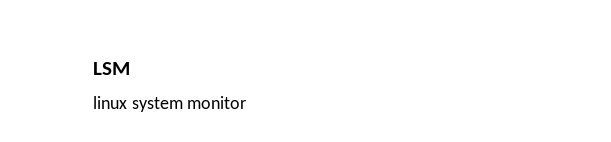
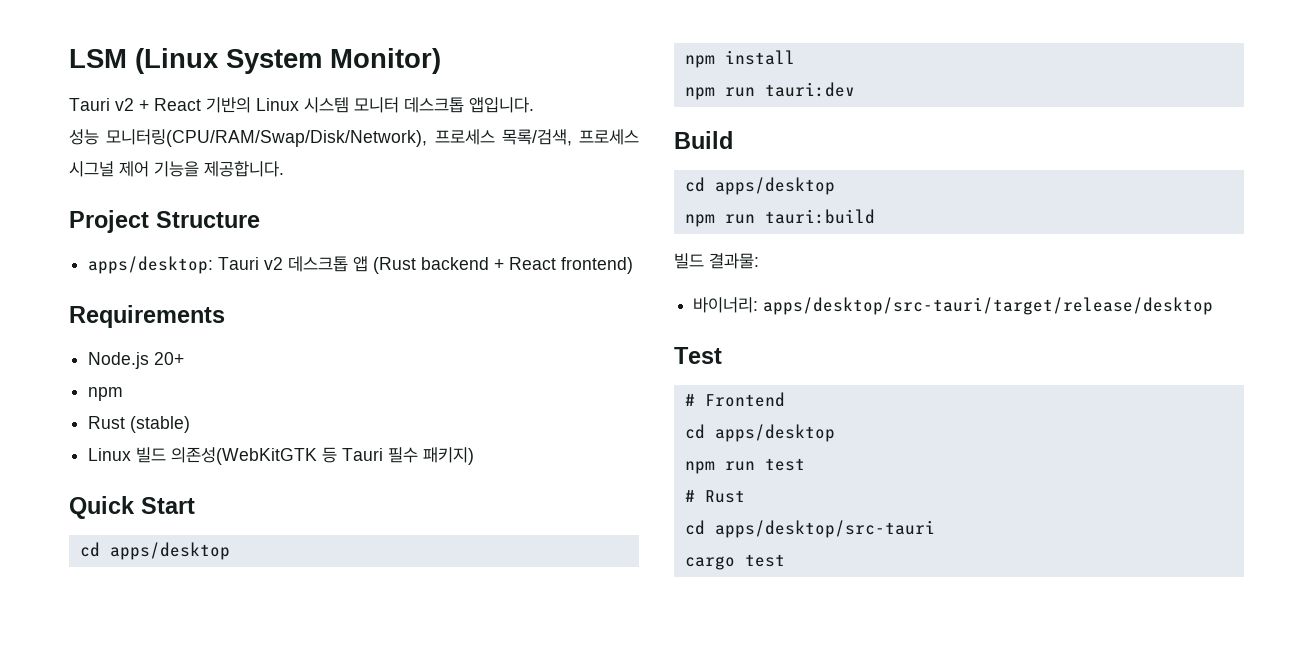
- LSM
- linux system monitor
+ LSM (Linux System Monitor)
+ Tauri v2 + React 기반의 Linux 시스템 모니터 데스크톱 앱입니다.
+ 성능 모니터링(CPU/RAM/Swap/Disk/Network), 프로세스 목록/검색, 프로세스 시그널 제어 기능을 제공합니다.
+ Project Structure
+ apps/desktop: Tauri v2 데스크톱 앱 (Rust backend + React frontend)
+ Requirements
+ Node.js 20+
+ npm
+ Rust (stable)
+ Linux 빌드 의존성(WebKitGTK 등 Tauri 필수 패키지)
+ Quick Start
+ cd apps/desktop
+ npm install
+ npm run tauri:dev
+ Build
+ cd apps/desktop
+ npm run tauri:build
+ 빌드 결과물:
+ 바이너리: apps/desktop/src-tauri/target/release/desktop
+ Test
+ # Frontend
+ cd apps/desktop
+ npm run test
+ # Rust
+ cd apps/desktop/src-tauri
+ cargo test

